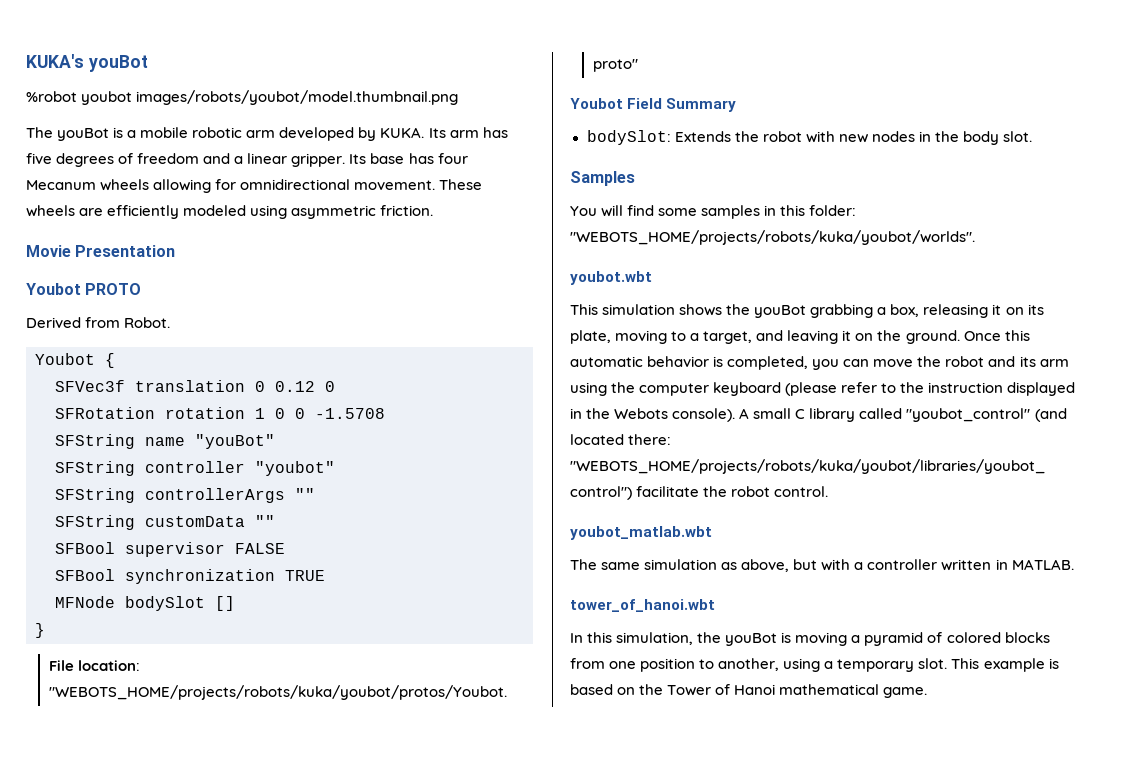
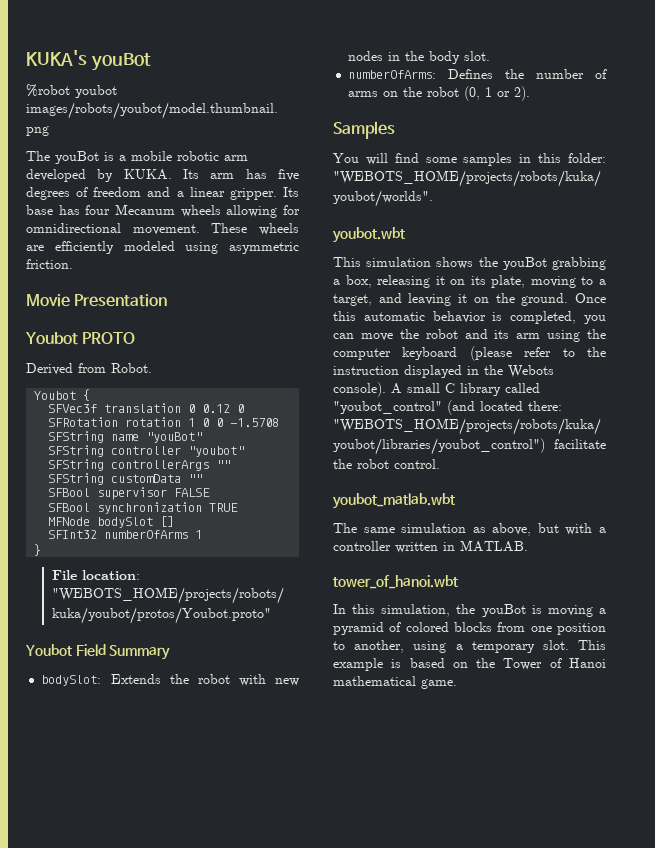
+ SFInt32 numberOfArms 1
+ numberOfArms: Defines the number of arms on the robot (0, 1 or 2).

